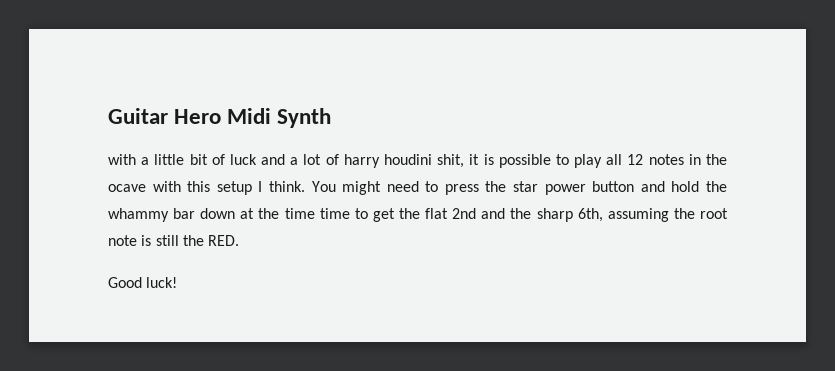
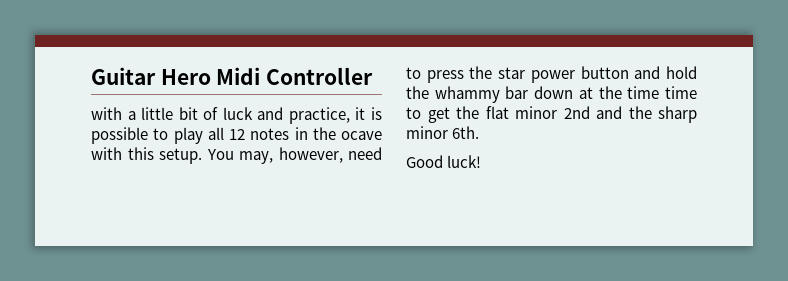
- Guitar Hero Midi Synth
+ Guitar Hero Midi Controller
- with a little bit of luck and a lot of harry houdini shit, it is possible to play all 12 notes in the ocave with this setup I think. You might need to press the star power button and hold the whammy bar down at the time time to get the flat 2nd and the sharp 6th, assuming the root note is still the RED.
+ with a little bit of luck and practice, it is possible to play all 12 notes in the ocave with this setup. You may, however, need to press the star power button and hold the whammy bar down at the time time to get the flat minor 2nd and the sharp minor 6th.

